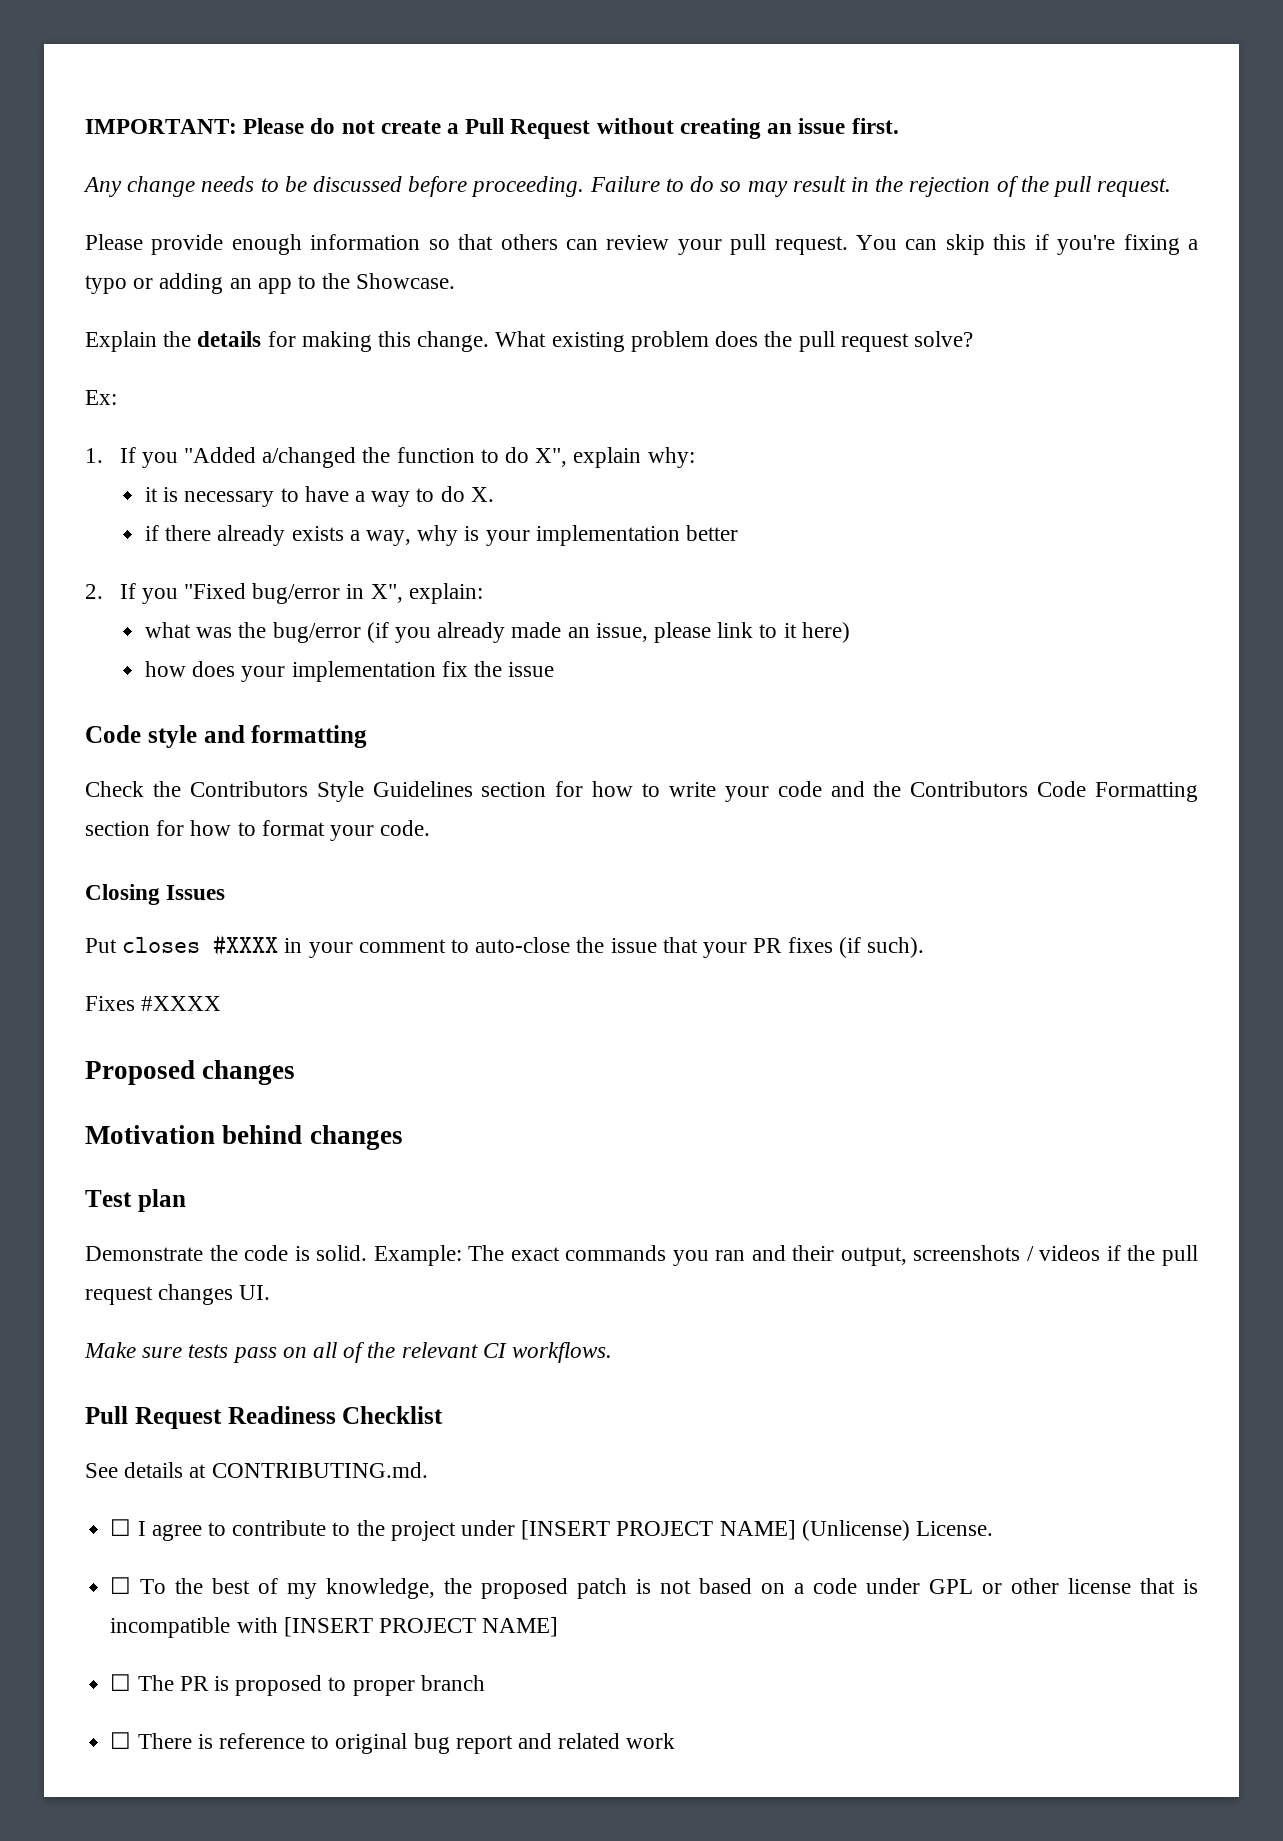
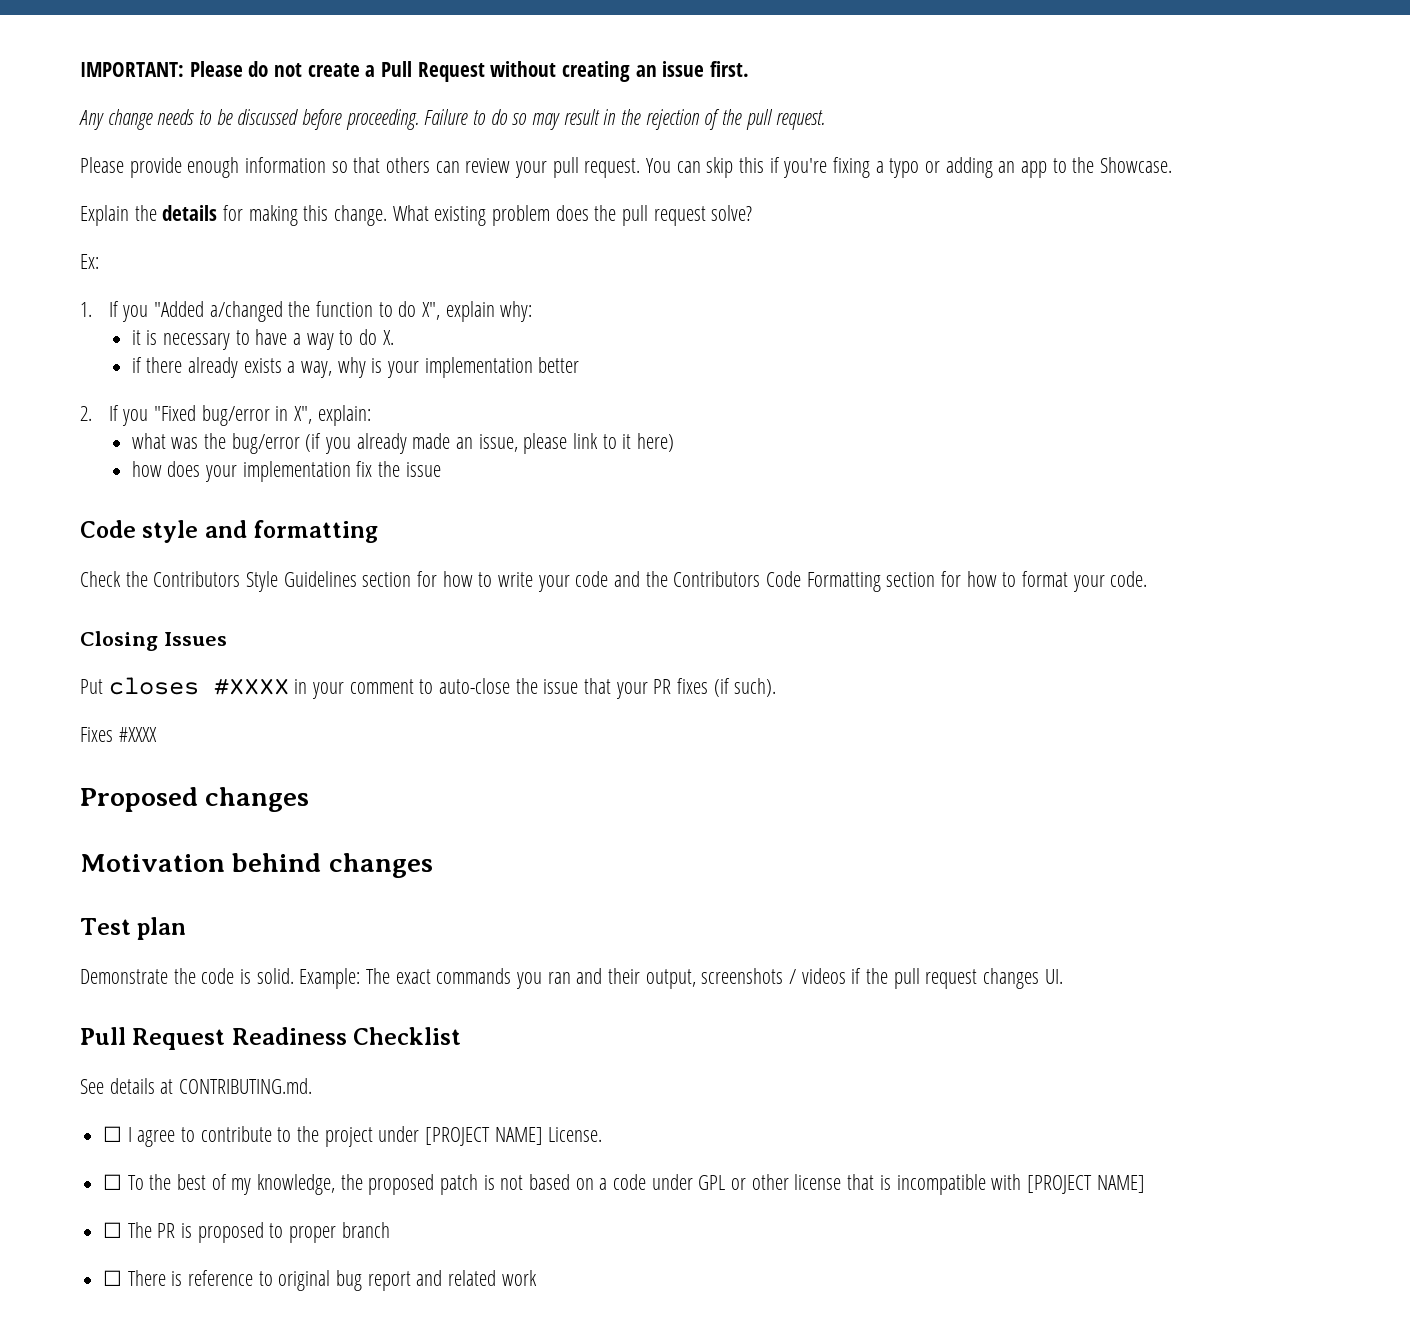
- Make sure tests pass on all of the relevant CI workflows.
- ☐ I agree to contribute to the project under [INSERT PROJECT NAME] (Unlicense) License.
+ ☐ I agree to contribute to the project under [PROJECT NAME] License.
- ☐ To the best of my knowledge, the proposed patch is not based on a code under GPL or other license that is incompatible with [INSERT PROJECT NAME]
+ ☐ To the best of my knowledge, the proposed patch is not based on a code under GPL or other license that is incompatible with [PROJECT NAME]

